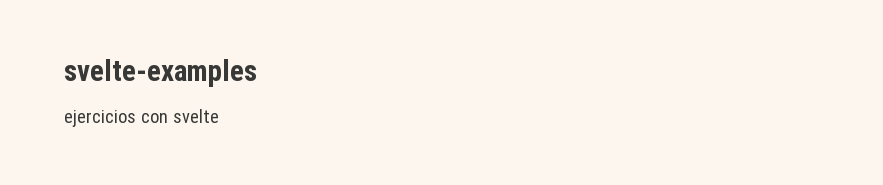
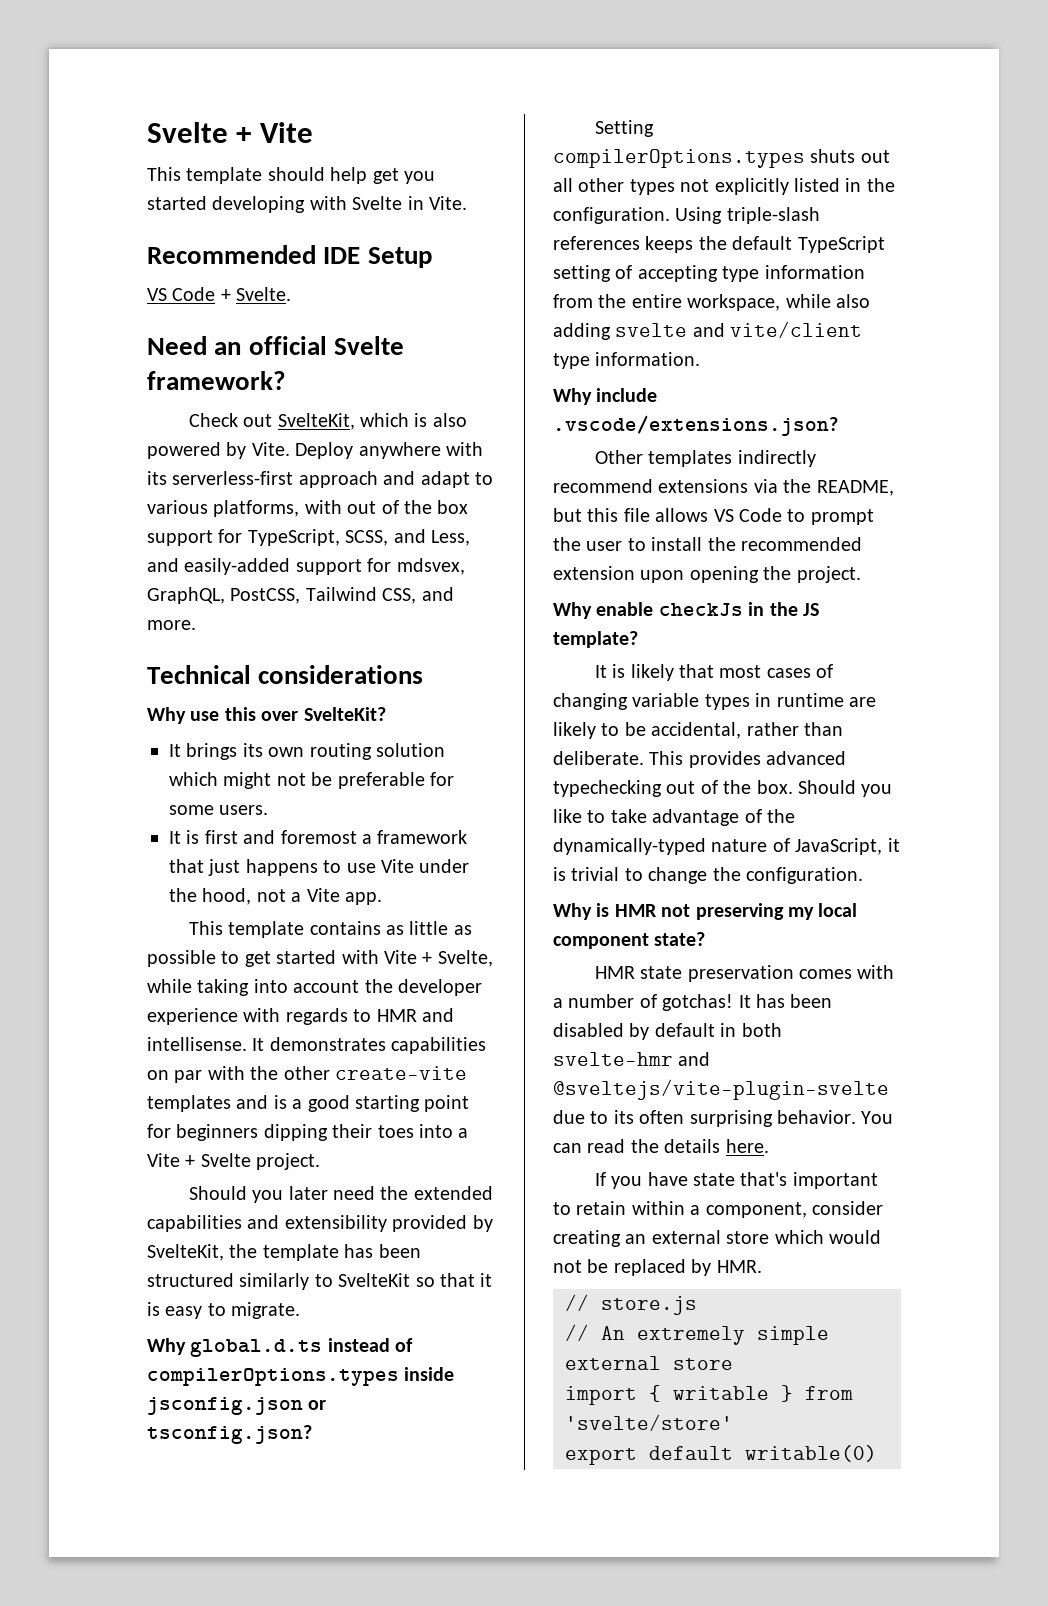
- svelte-examples
- ejercicios con svelte
+ Svelte + Vite
+ This template should help get you started developing with Svelte in Vite.
+ Recommended IDE Setup
+ VS Code + Svelte.
+ Need an official Svelte framework?
+ Check out SvelteKit, which is also powered by Vite. Deploy anywhere with its serverless-first approach and adapt to various platforms, with out of the box support for TypeScript, SCSS, and Less, and easily-added support for mdsvex, GraphQL, PostCSS, Tailwind CSS, and more.
+ Technical considerations
+ Why use this over SvelteKit?
+ It brings its own routing solution which might not be preferable for some users.
+ It is first and foremost a framework that just happens to use Vite under the hood, not a Vite app.
+ This template contains as little as possible to get started with Vite + Svelte, while taking into account the developer experience with regards to HMR and intellisense. It demonstrates capabilities on par with the other create-vite templates and is a good starting point for beginners dipping their toes into a Vite + Svelte project.
+ Should you later need the extended capabilities and extensibility provided by SvelteKit, the template has been structured similarly to SvelteKit so that it is easy to migrate.
+ Why global.d.ts instead of compilerOptions.types inside jsconfig.json or tsconfig.json?
+ Setting compilerOptions.types shuts out all other types not explicitly listed in the configuration. Using triple-slash references keeps the default TypeScript setting of accepting type information from the entire workspace, while also adding svelte and vite/client type information.
+ Why include .vscode/extensions.json?
+ Other templates indirectly recommend extensions via the README, but this file allows VS Code to prompt the user to install the recommended extension upon opening the project.
+ Why enable checkJs in the JS template?
+ It is likely that most cases of changing variable types in runtime are likely to be accidental, rather than deliberate. This provides advanced typechecking out of the box. Should you like to take advantage of the dynamically-typed nature of JavaScript, it is trivial to change the configuration.
+ Why is HMR not preserving my local component state?
+ HMR state preservation comes with a number of gotchas! It has been disabled by default in both svelte-hmr and @sveltejs/vite-plugin-svelte due to its often surprising behavior. You can read the details here.
+ If you have state that's important to retain within a component, consider creating an external store which would not be replaced by HMR.
+ // store.js
+ // An extremely simple external store
+ import { writable } from 'svelte/store'
+ export default writable(0)

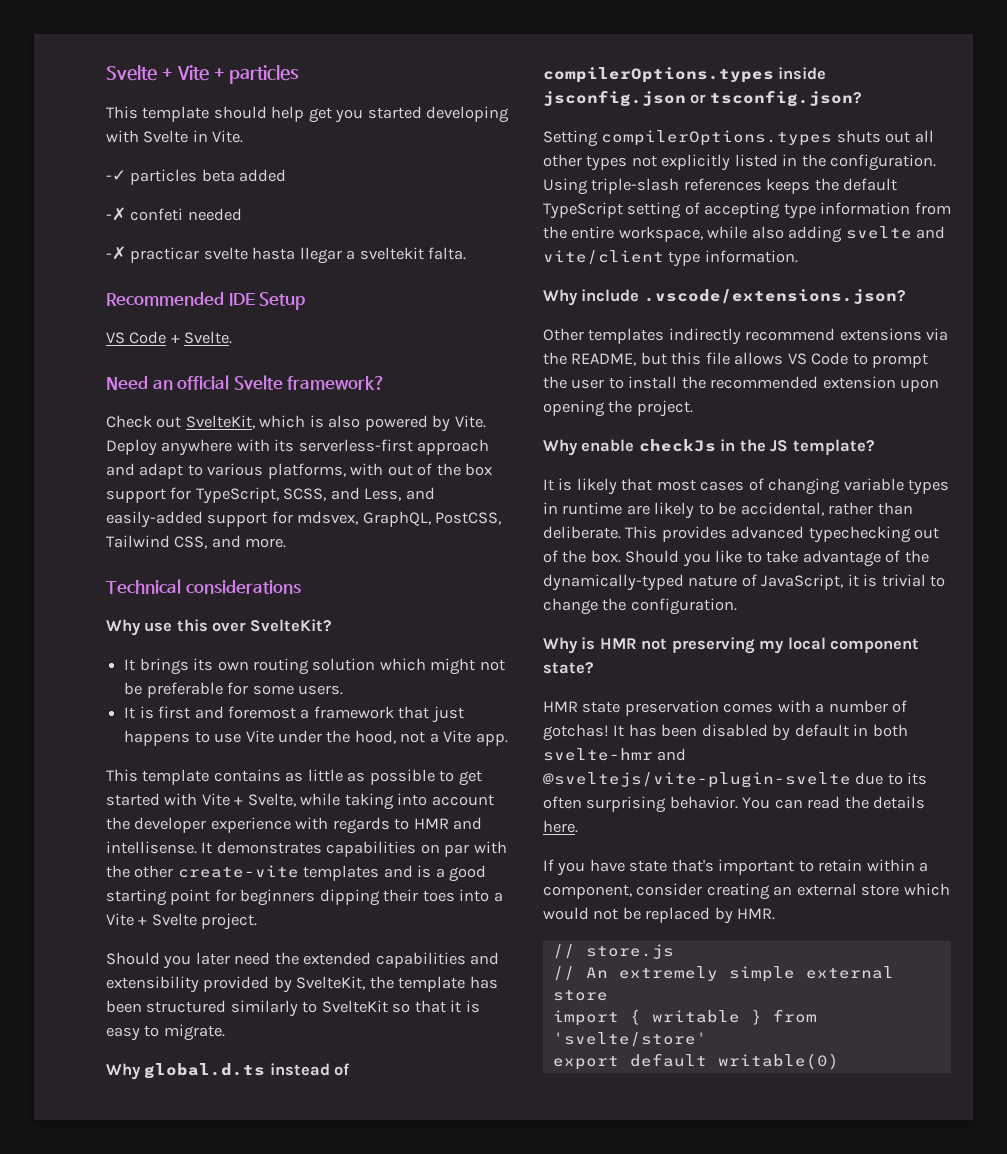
- Svelte + Vite
+ Svelte + Vite + particles
+ -✓ particles beta added
+ -✗ confeti needed
+ -✗ practicar svelte hasta llegar a sveltekit falta.

